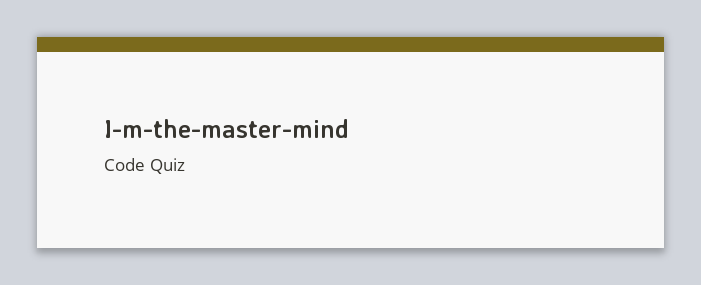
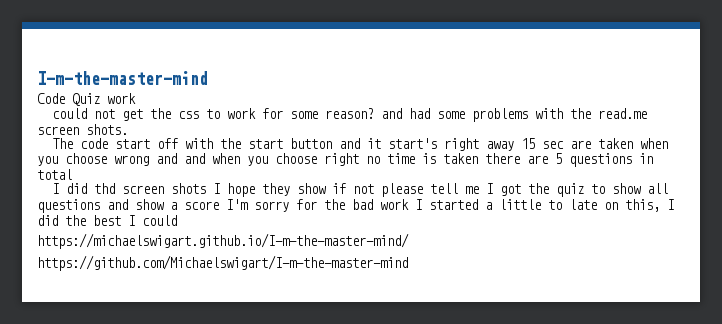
- Code Quiz
+ Code Quiz work
+ could not get the css to work for some reason? and had some problems with the read.me screen shots.
+ The code start off with the start button and it start's right away 15 sec are taken when you choose wrong and and when you choose right no time is taken there are 5 questions in total
+ I did thd screen shots I hope they show if not please tell me I got the quiz to show all questions and show a score I'm sorry for the bad work I started a little to late on this, I did the best I could
+ https://michaelswigart.github.io/I-m-the-master-mind/
+ https://github.com/Michaelswigart/I-m-the-master-mind

